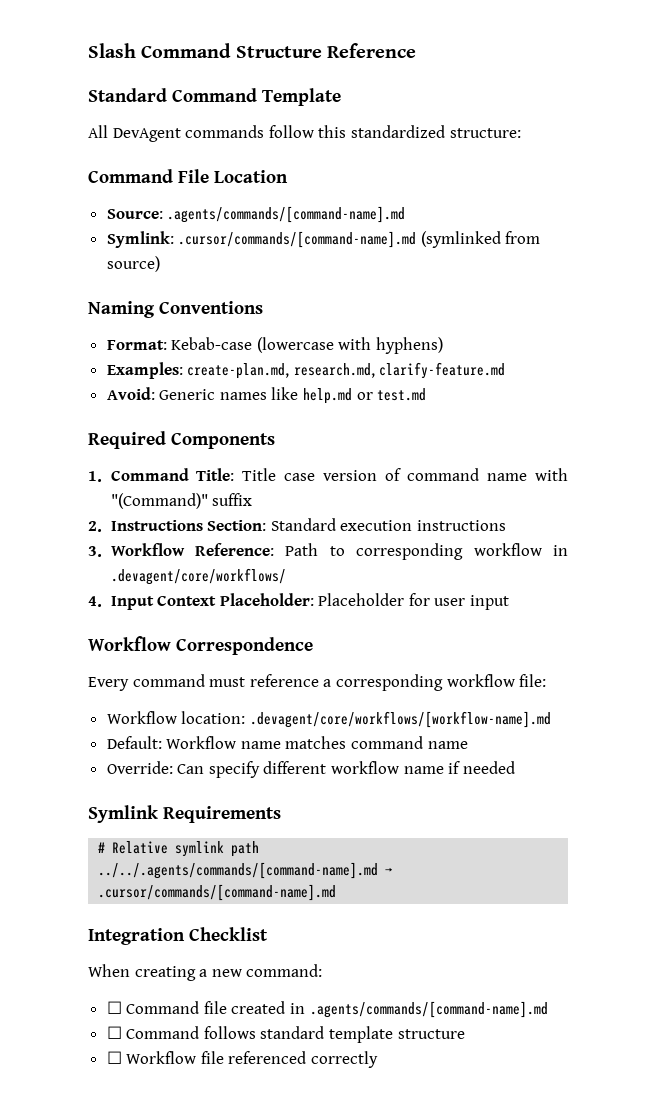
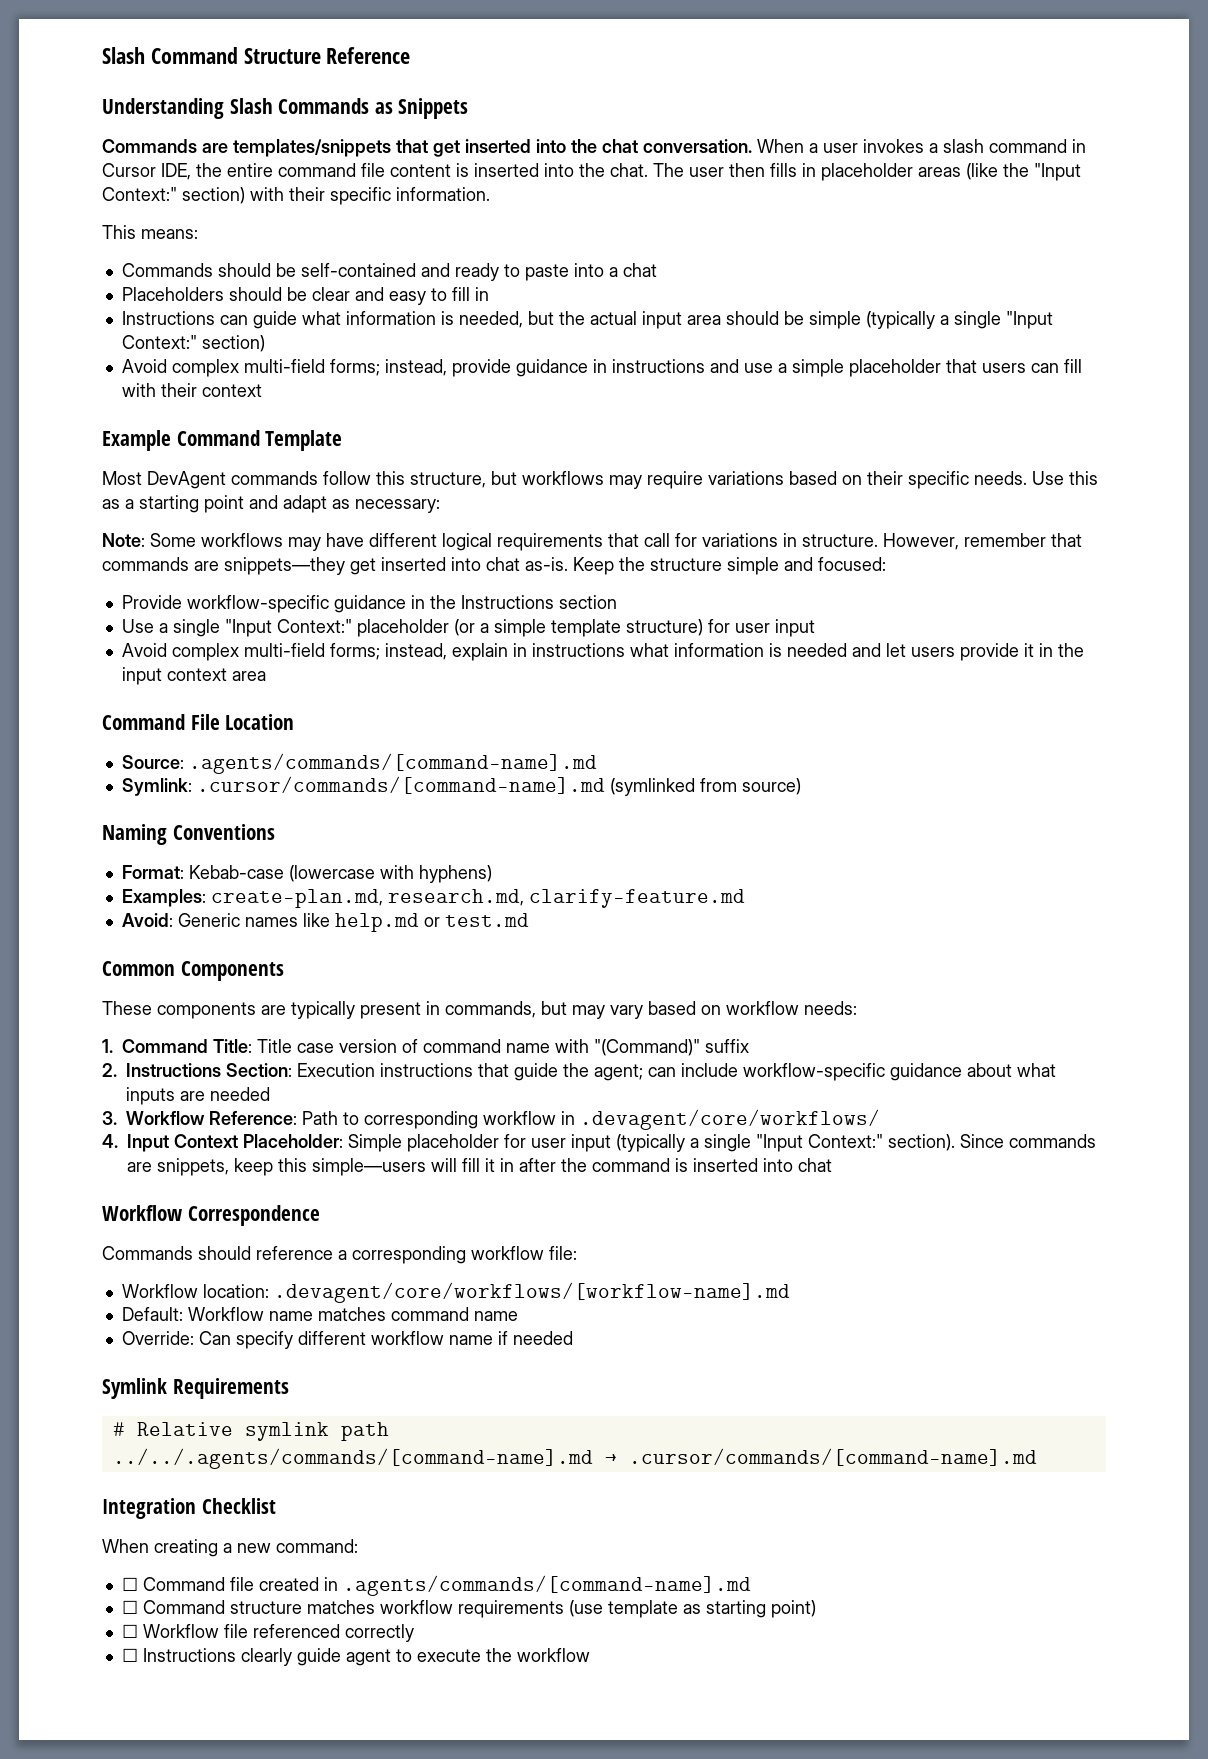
- Standard Command Template
+ Understanding Slash Commands as Snippets
+ Commands are templates/snippets that get inserted into the chat conversation. When a user invokes a slash command in Cursor IDE, the entire command file content is inserted into the chat. The user then fills in placeholder areas (like the "Input Context:" section) with their specific information.
+ This means:
+ Commands should be self-contained and ready to paste into a chat
+ Placeholders should be clear and easy to fill in
+ Instructions can guide what information is needed, but the actual input area should be simple (typically a single "Input Context:" section)
+ Avoid complex multi-field forms; instead, provide guidance in instructions and use a simple placeholder that users can fill with their context
+ Example Command Template
- All DevAgent commands follow this standardized structure:
+ Most DevAgent commands follow this structure, but workflows may require variations based on their specific needs. Use this as a starting point and adapt as necessary:
+ Note: Some workflows may have different logical requirements that call for variations in structure. However, remember that commands are snippets—they get inserted into chat as-is. Keep the structure simple and focused:
+ Provide workflow-specific guidance in the Instructions section
+ Use a single "Input Context:" placeholder (or a simple template structure) for user input
+ Avoid complex multi-field forms; instead, explain in instructions what information is needed and let users provide it in the input context area
- Required Components
+ Common Components
+ These components are typically present in commands, but may vary based on workflow needs:
- 2. Instructions Section: Standard execution instructions
+ 2. Instructions Section: Execution instructions that guide the agent; can include workflow-specific guidance about what inputs are needed
- 4. Input Context Placeholder: Placeholder for user input
+ 4. Input Context Placeholder: Simple placeholder for user input (typically a single "Input Context:" section). Since commands are snippets, keep this simple—users will fill it in after the command is inserted into chat
- Every command must reference a corresponding workflow file:
+ Commands should reference a corresponding workflow file:
- ☐ Command follows standard template structure
+ ☐ Command structure matches workflow requirements (use template as starting point)
+ ☐ Instructions clearly guide agent to execute the workflow

